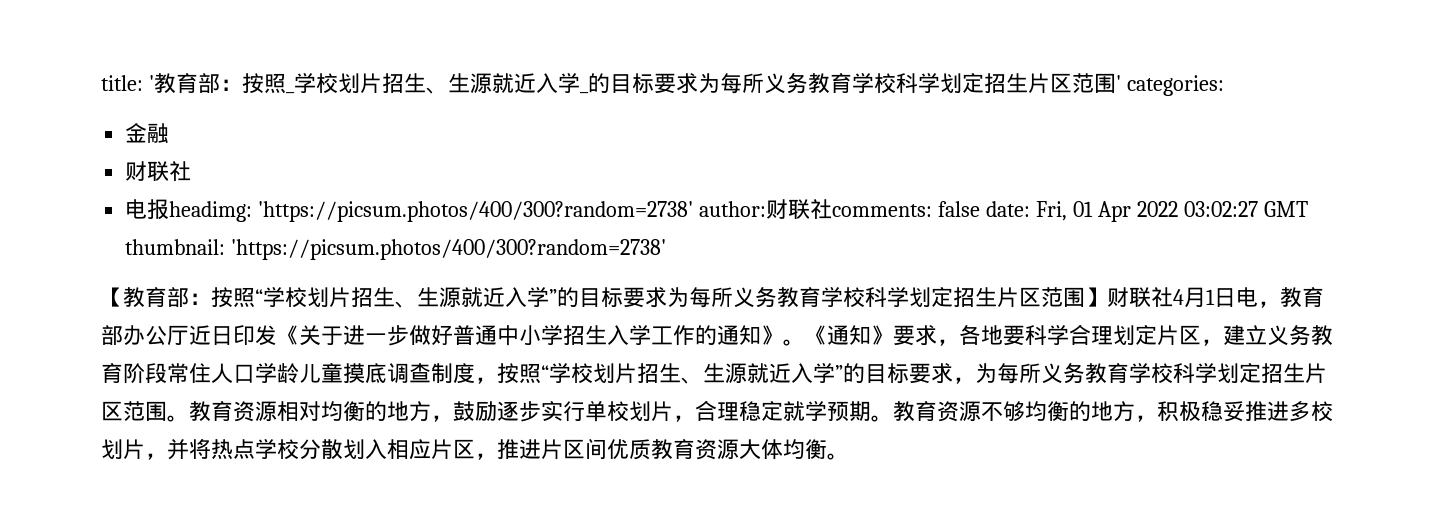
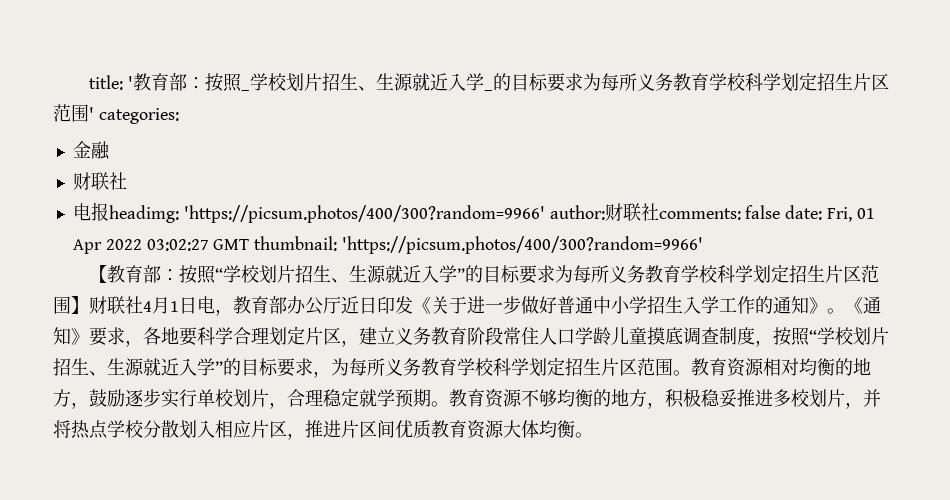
- 电报headimg: 'https://picsum.photos/400/300?random=2738' author:财联社comments: false date: Fri, 01 Apr 2022 03:02:27 GMT thumbnail: 'https://picsum.photos/400/300?random=2738'
+ 电报headimg: 'https://picsum.photos/400/300?random=9966' author:财联社comments: false date: Fri, 01 Apr 2022 03:02:27 GMT thumbnail: 'https://picsum.photos/400/300?random=9966'

